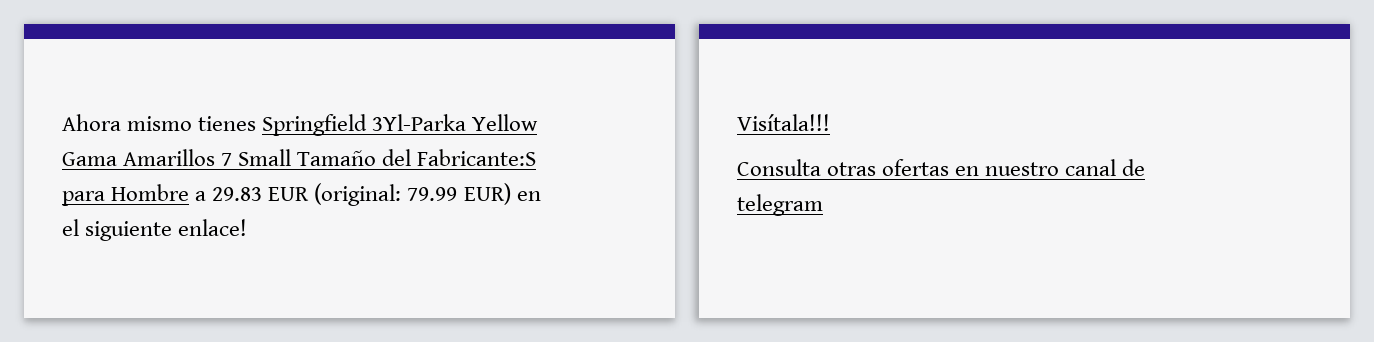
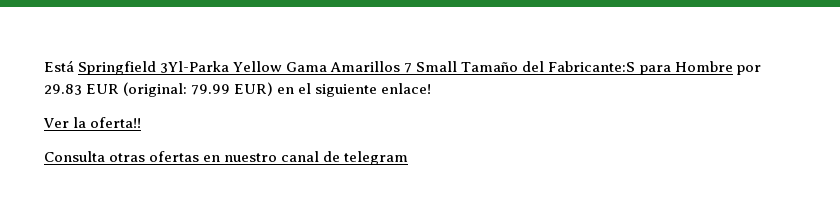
- Ahora mismo tienes Springfield 3Yl-Parka Yellow Gama Amarillos 7 Small Tamaño del Fabricante:S para Hombre a 29.83 EUR (original: 79.99 EUR) en el siguiente enlace!
+ Está Springfield 3Yl-Parka Yellow Gama Amarillos 7 Small Tamaño del Fabricante:S para Hombre por 29.83 EUR (original: 79.99 EUR) en el siguiente enlace!
- Visítala!!!
+ Ver la oferta!!

